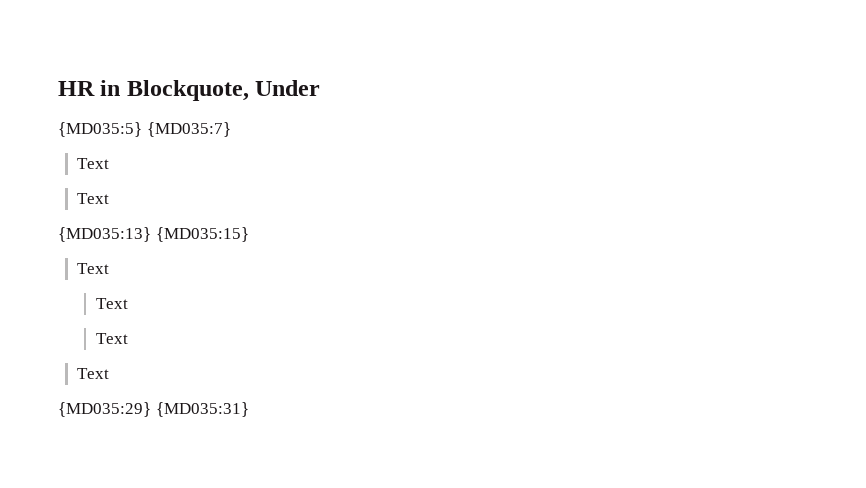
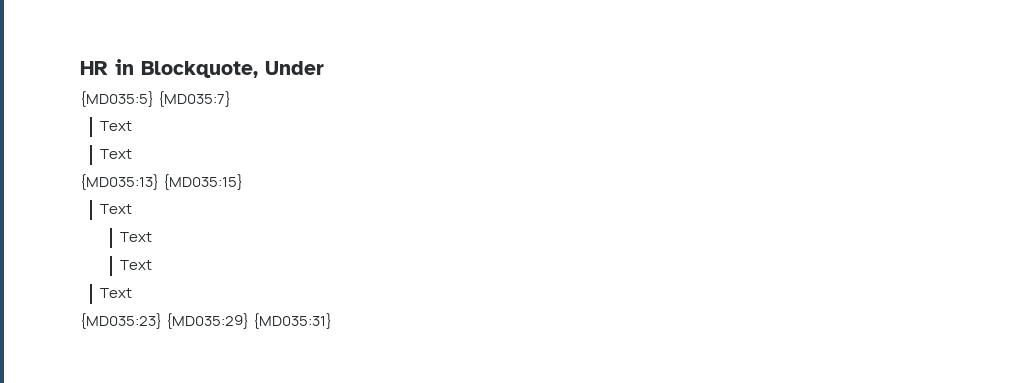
- {MD035:29} {MD035:31}
+ {MD035:23} {MD035:29} {MD035:31}

